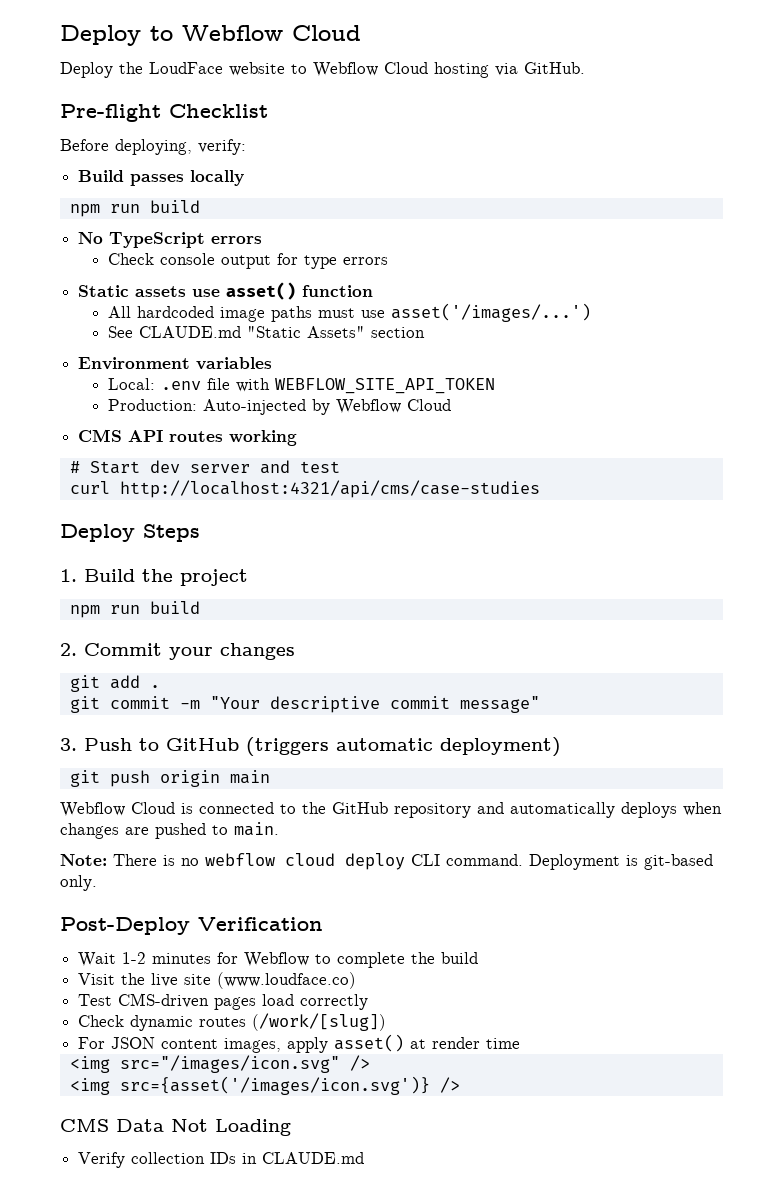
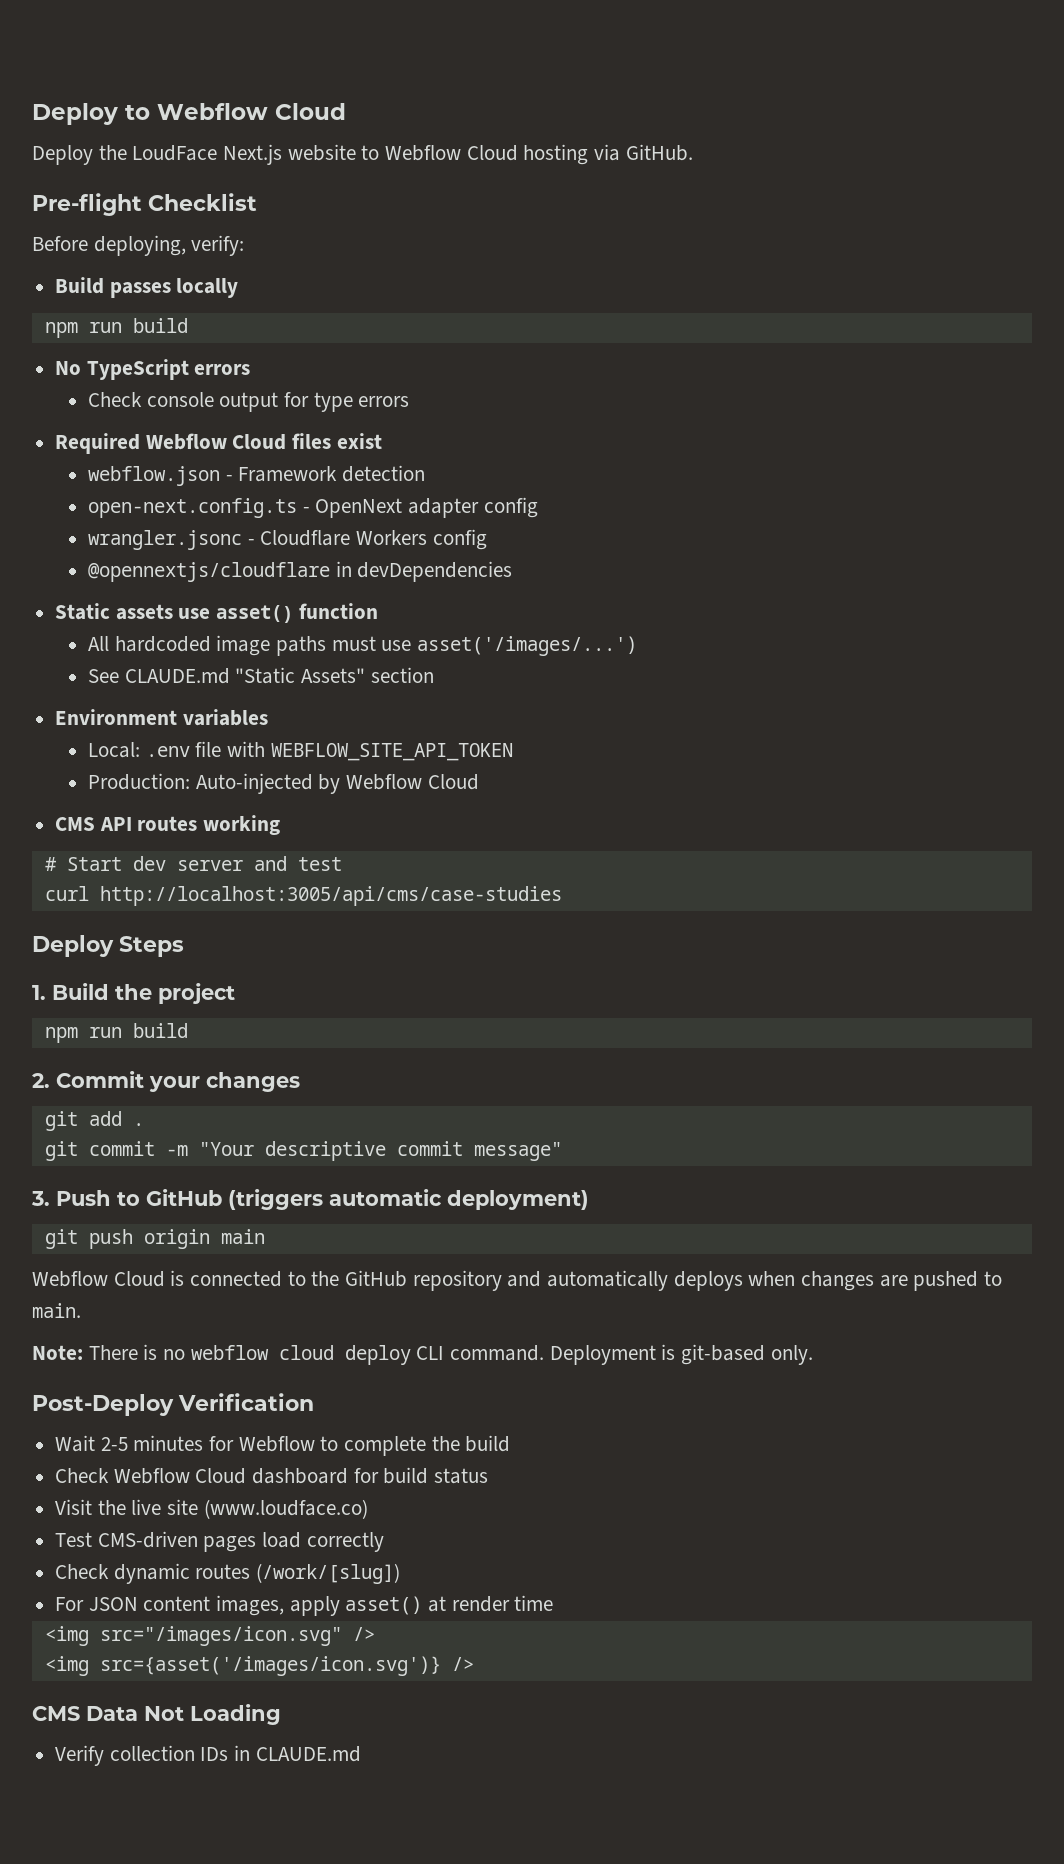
- Deploy the LoudFace website to Webflow Cloud hosting via GitHub.
+ Deploy the LoudFace Next.js website to Webflow Cloud hosting via GitHub.
+ Required Webflow Cloud files exist
+ webflow.json - Framework detection
+ open-next.config.ts - OpenNext adapter config
+ wrangler.jsonc - Cloudflare Workers config
+ @opennextjs/cloudflare in devDependencies
- curl http://localhost:4321/api/cms/case-studies
+ curl http://localhost:3005/api/cms/case-studies
- Wait 1-2 minutes for Webflow to complete the build
+ Wait 2-5 minutes for Webflow to complete the build
+ Check Webflow Cloud dashboard for build status

